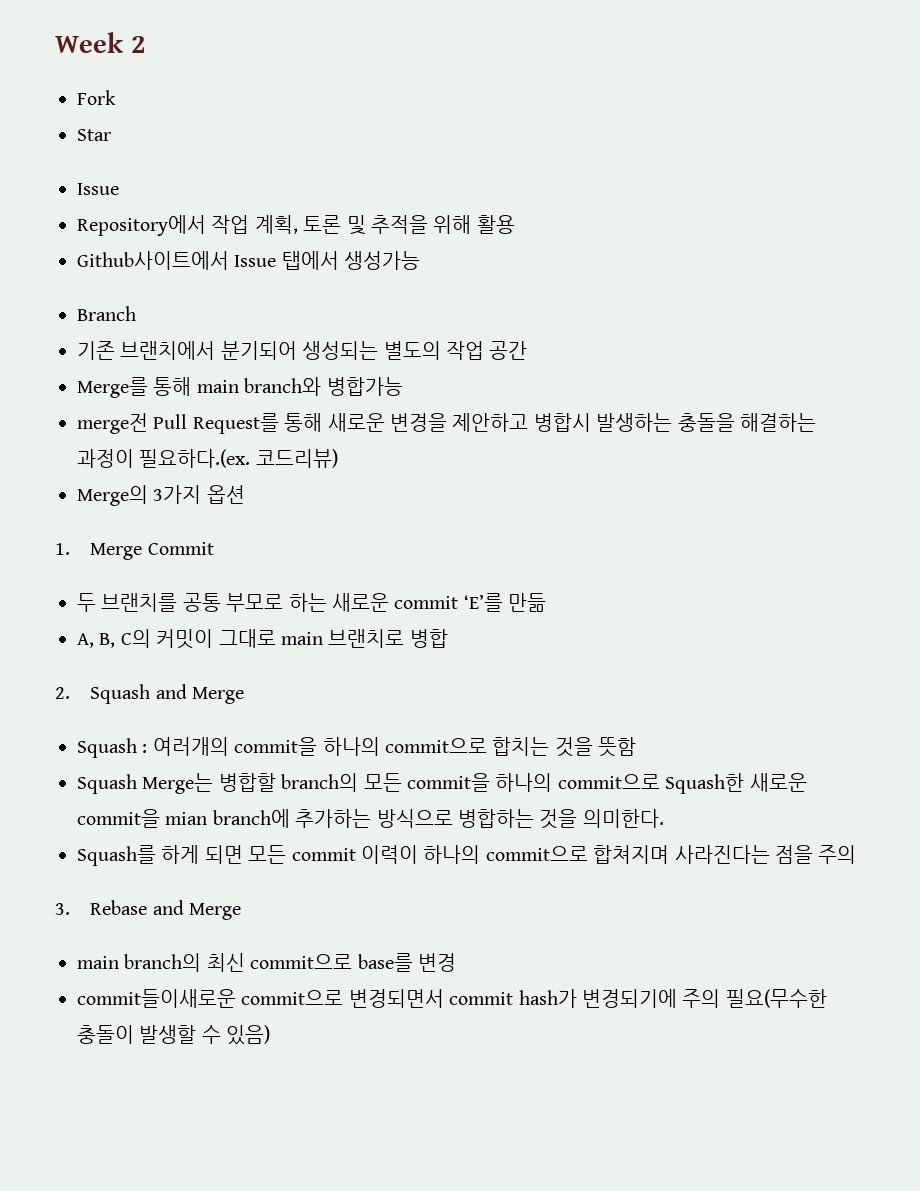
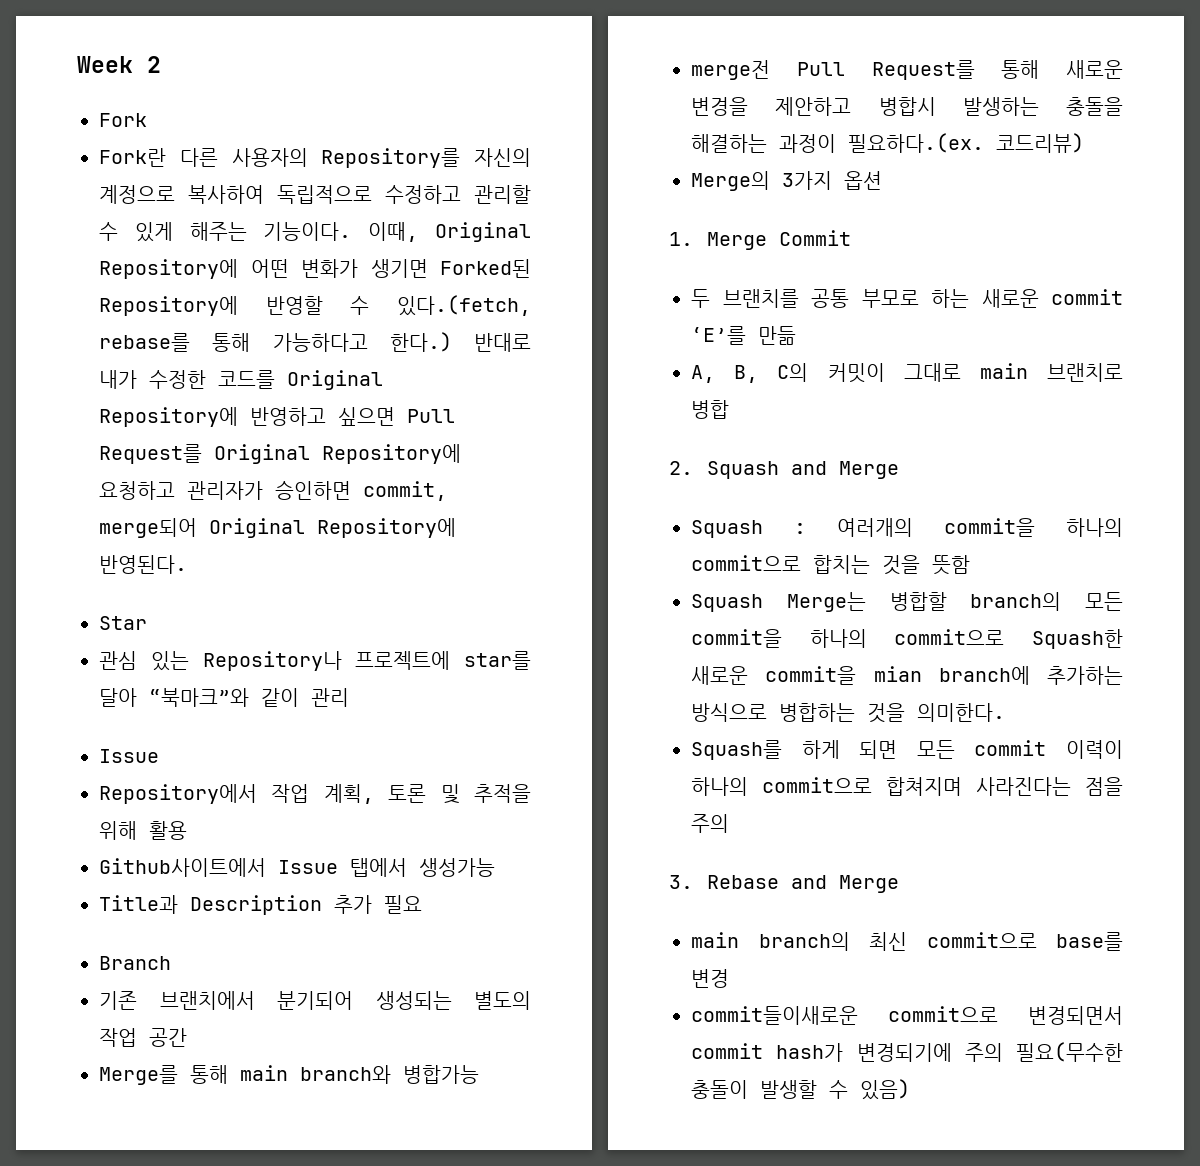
+ Fork란 다른 사용자의 Repository를 자신의 계정으로 복사하여 독립적으로 수정하고 관리할 수 있게 해주는 기능이다. 이때, Original Repository에 어떤 변화가 생기면 Forked된 Repository에 반영할 수 있다.(fetch, rebase를 통해 가능하다고 한다.) 반대로 내가 수정한 코드를 Original Repository에 반영하고 싶으면 Pull Request를 Original Repository에 요청하고 관리자가 승인하면 commit, merge되어 Original Repository에 반영된다.
  Star
+ 관심 있는 Repository나 프로젝트에 star를 달아 “북마크”와 같이 관리
+ Title과 Description 추가 필요

